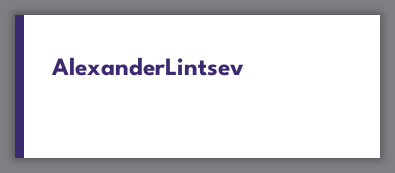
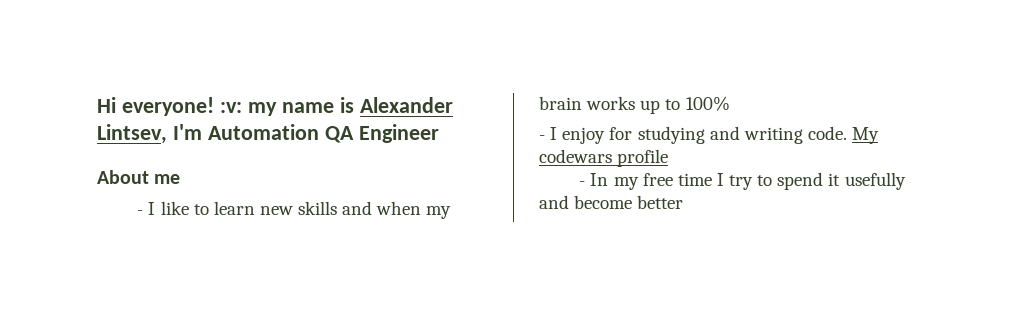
- AlexanderLintsev
+ Hi everyone! :v: my name is Alexander Lintsev, I'm Automation QA Engineer
+ About me
+ - I like to learn new skills and when my brain works up to 100%
+ - I enjoy for studying and writing code. My codewars profile
+ - In my free time I try to spend it usefully and become better

